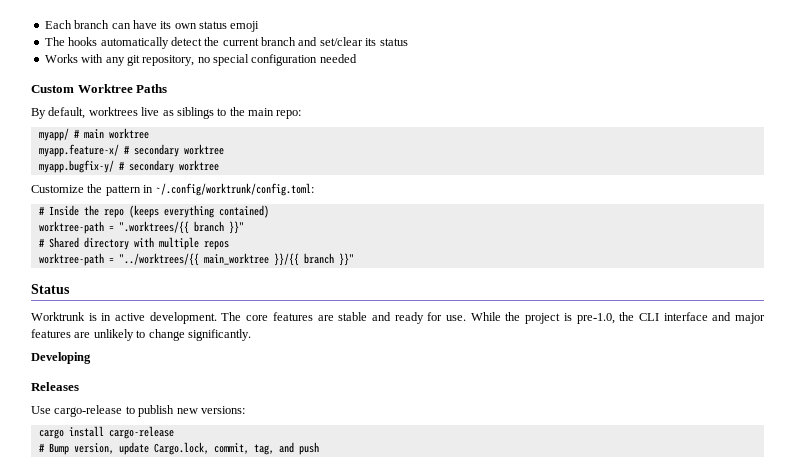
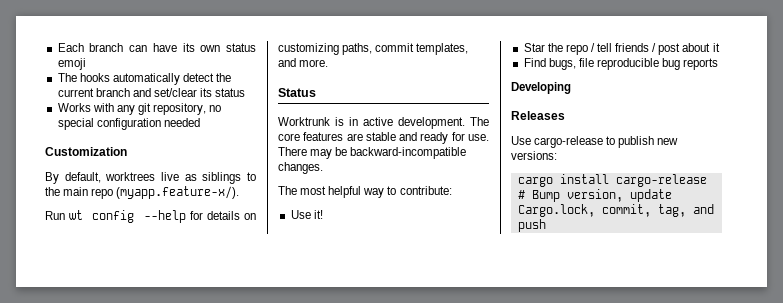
- Custom Worktree Paths
+ Customization
- By default, worktrees live as siblings to the main repo:
- myapp/ # main worktree
- myapp.feature-x/ # secondary worktree
- myapp.bugfix-y/ # secondary worktree
- Customize the pattern in ~/.config/worktrunk/config.toml:
- # Inside the repo (keeps everything contained)
- worktree-path = ".worktrees/{{ branch }}"
- # Shared directory with multiple repos
- worktree-path = "../worktrees/{{ main_worktree }}/{{ branch }}"
+ By default, worktrees live as siblings to the main repo (myapp.feature-x/).
+ Run wt config --help for details on customizing paths, commit templates, and more.
- While the project is pre-1.0, the CLI interface and major features are unlikely to change significantly.
+ There may be backward-incompatible changes.
+ The most helpful way to contribute:
+ Use it!
+ Star the repo / tell friends / post about it
+ Find bugs, file reproducible bug reports

